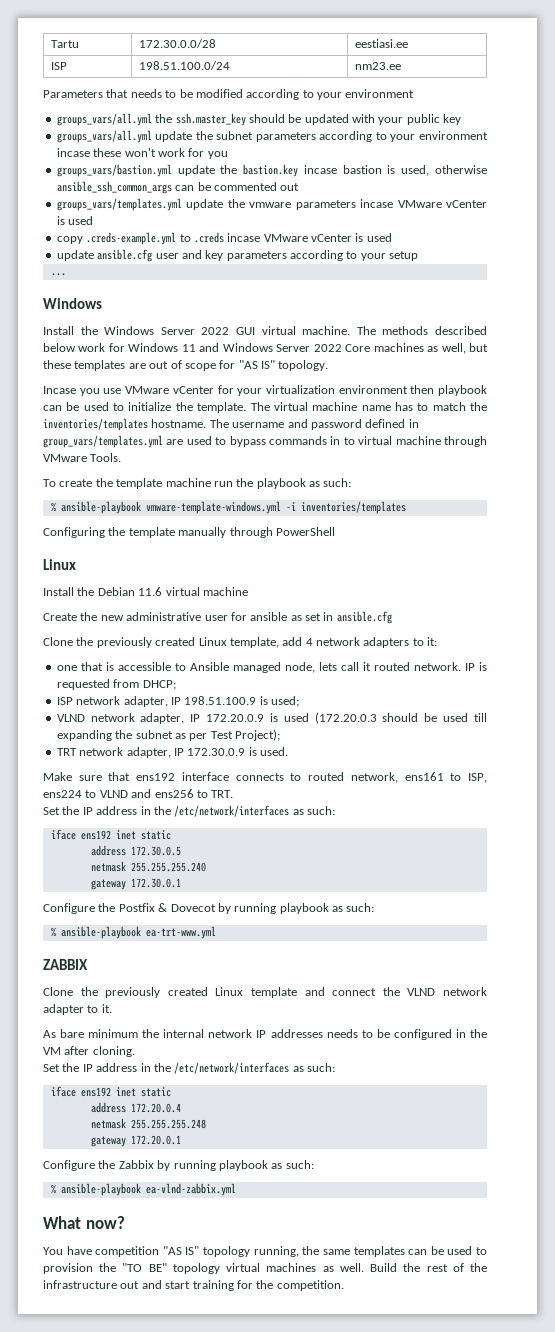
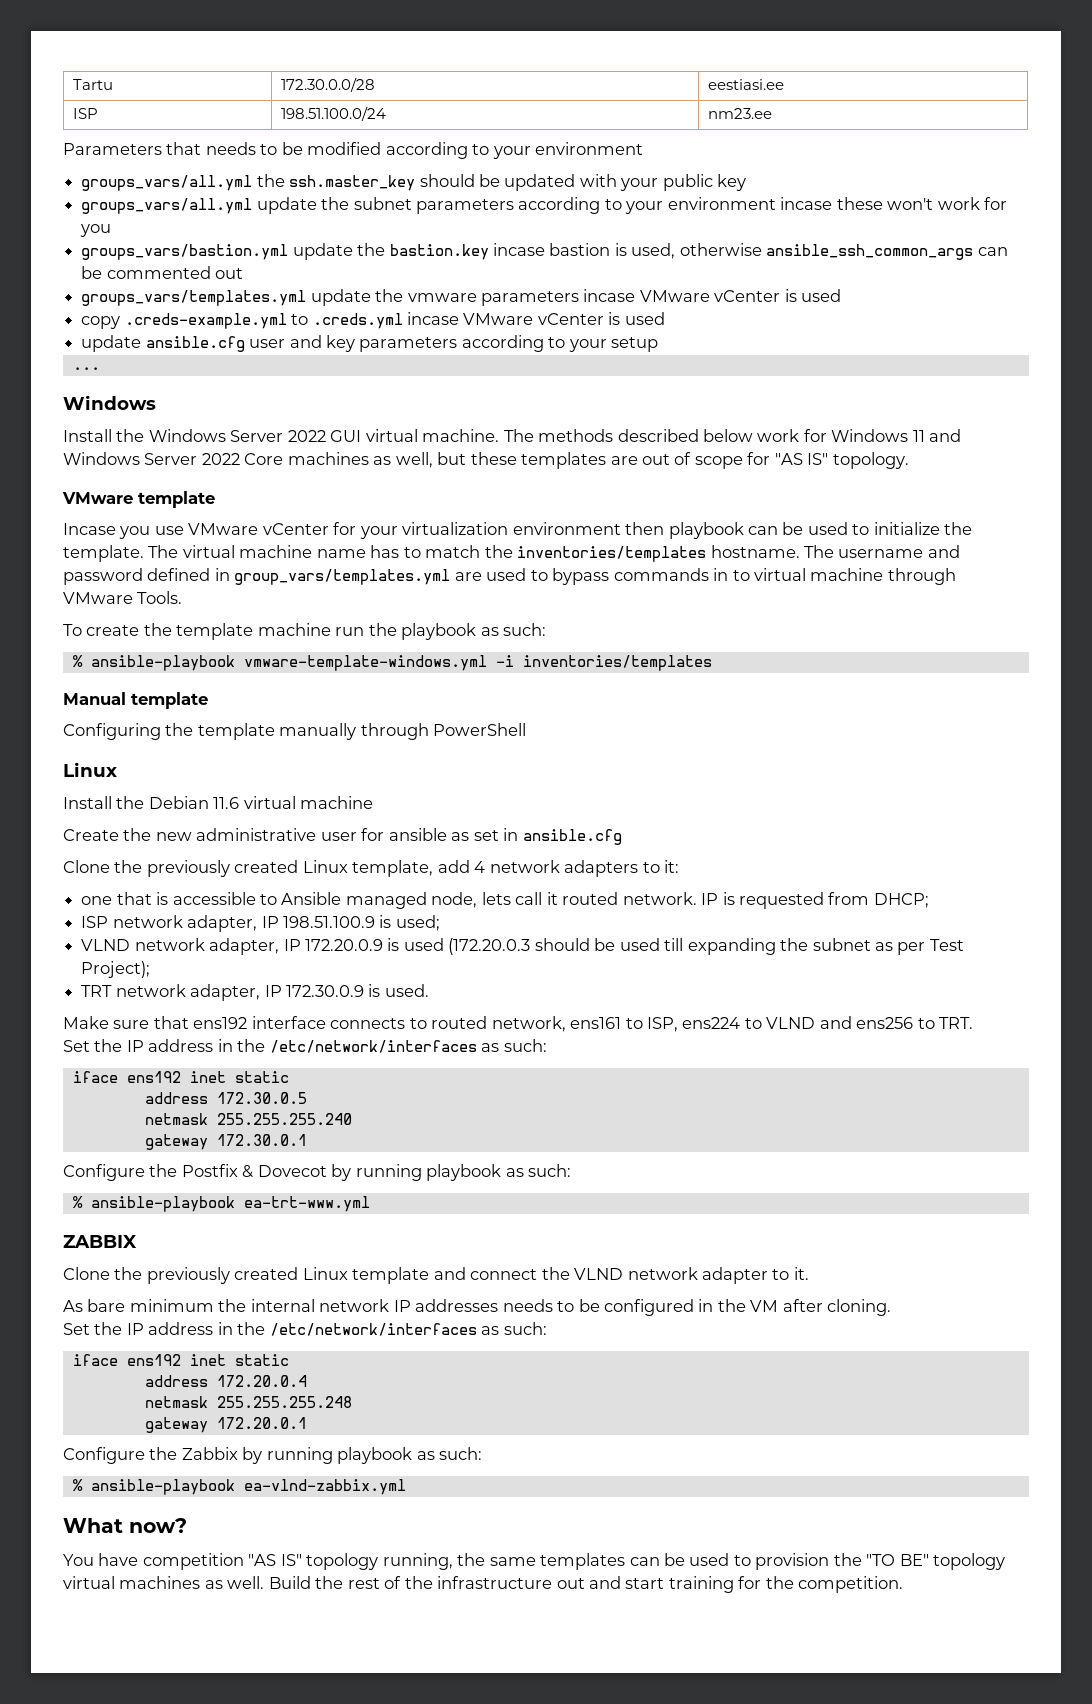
- copy .creds-example.yml to .creds incase VMware vCenter is used
+ copy .creds-example.yml to .creds.yml incase VMware vCenter is used
+ VMware template
+ Manual template

